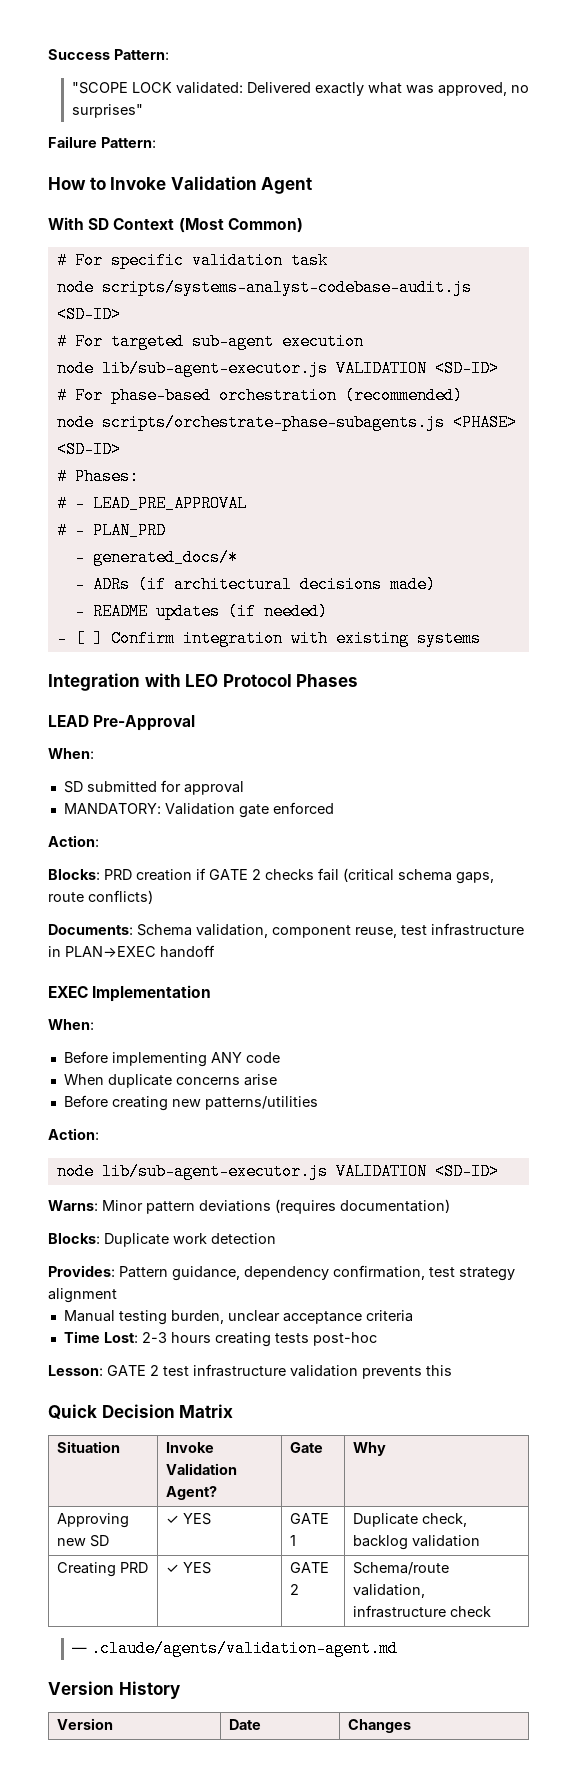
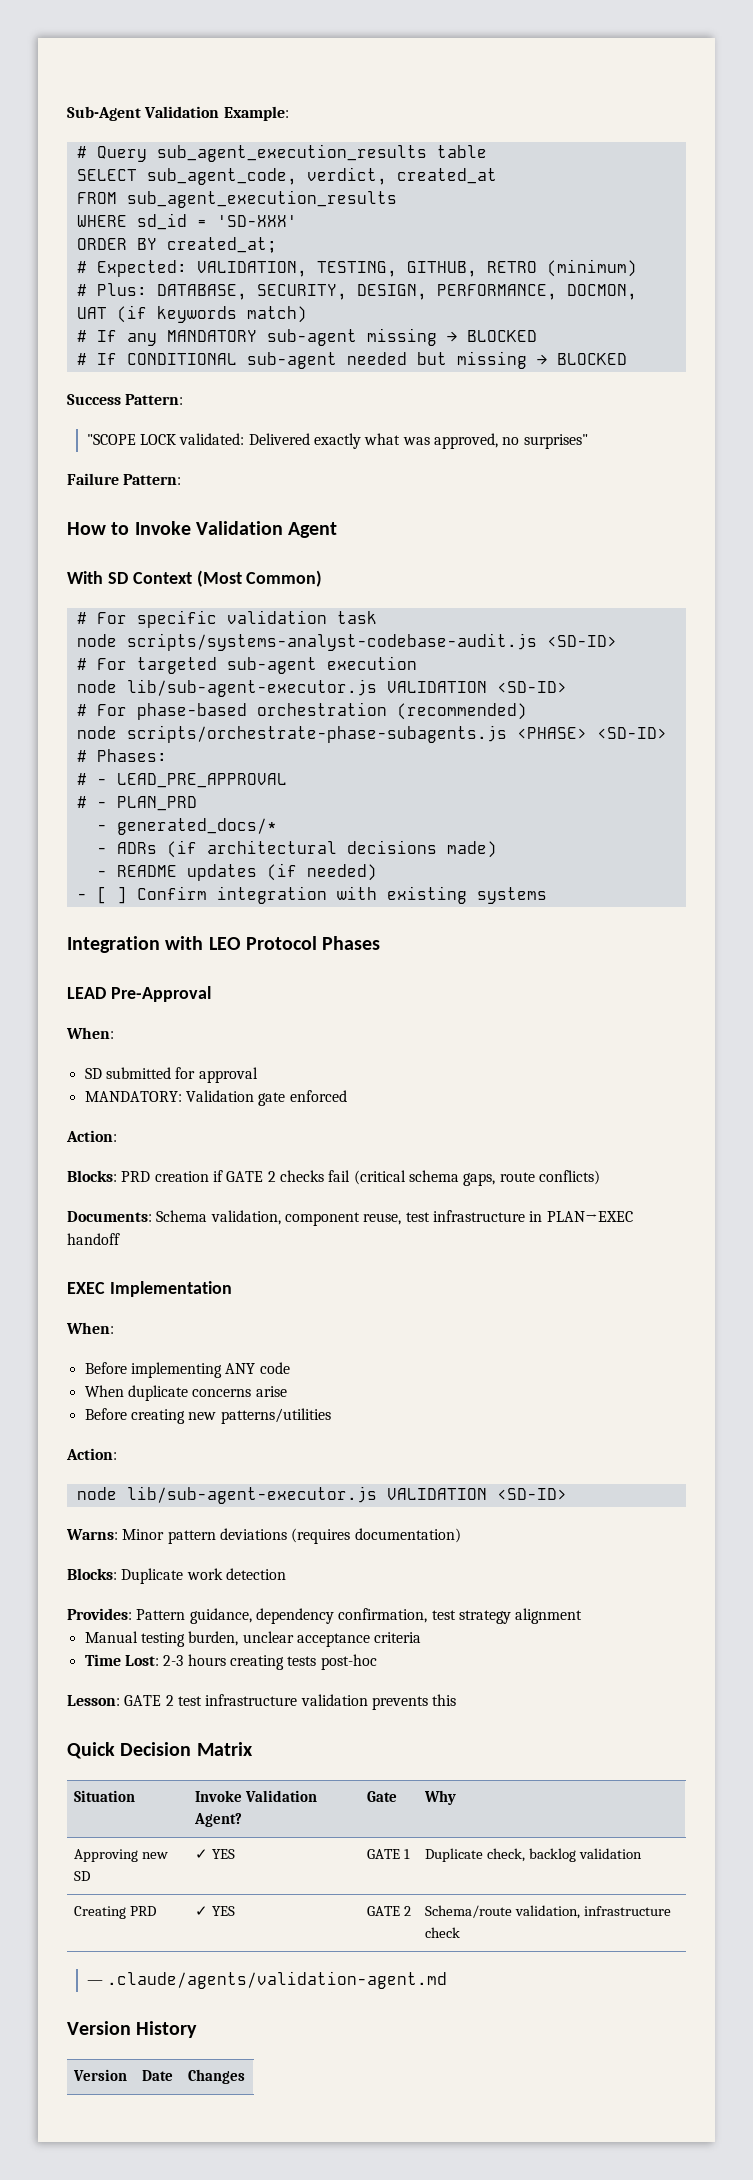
+ Sub-Agent Validation Example:
+ # Query sub_agent_execution_results table
+ SELECT sub_agent_code, verdict, created_at
+ FROM sub_agent_execution_results
+ WHERE sd_id = 'SD-XXX'
+ ORDER BY created_at;
+ # Expected: VALIDATION, TESTING, GITHUB, RETRO (minimum)
+ # Plus: DATABASE, SECURITY, DESIGN, PERFORMANCE, DOCMON, UAT (if keywords match)
+ # If any MANDATORY sub-agent missing → BLOCKED
+ # If CONDITIONAL sub-agent needed but missing → BLOCKED

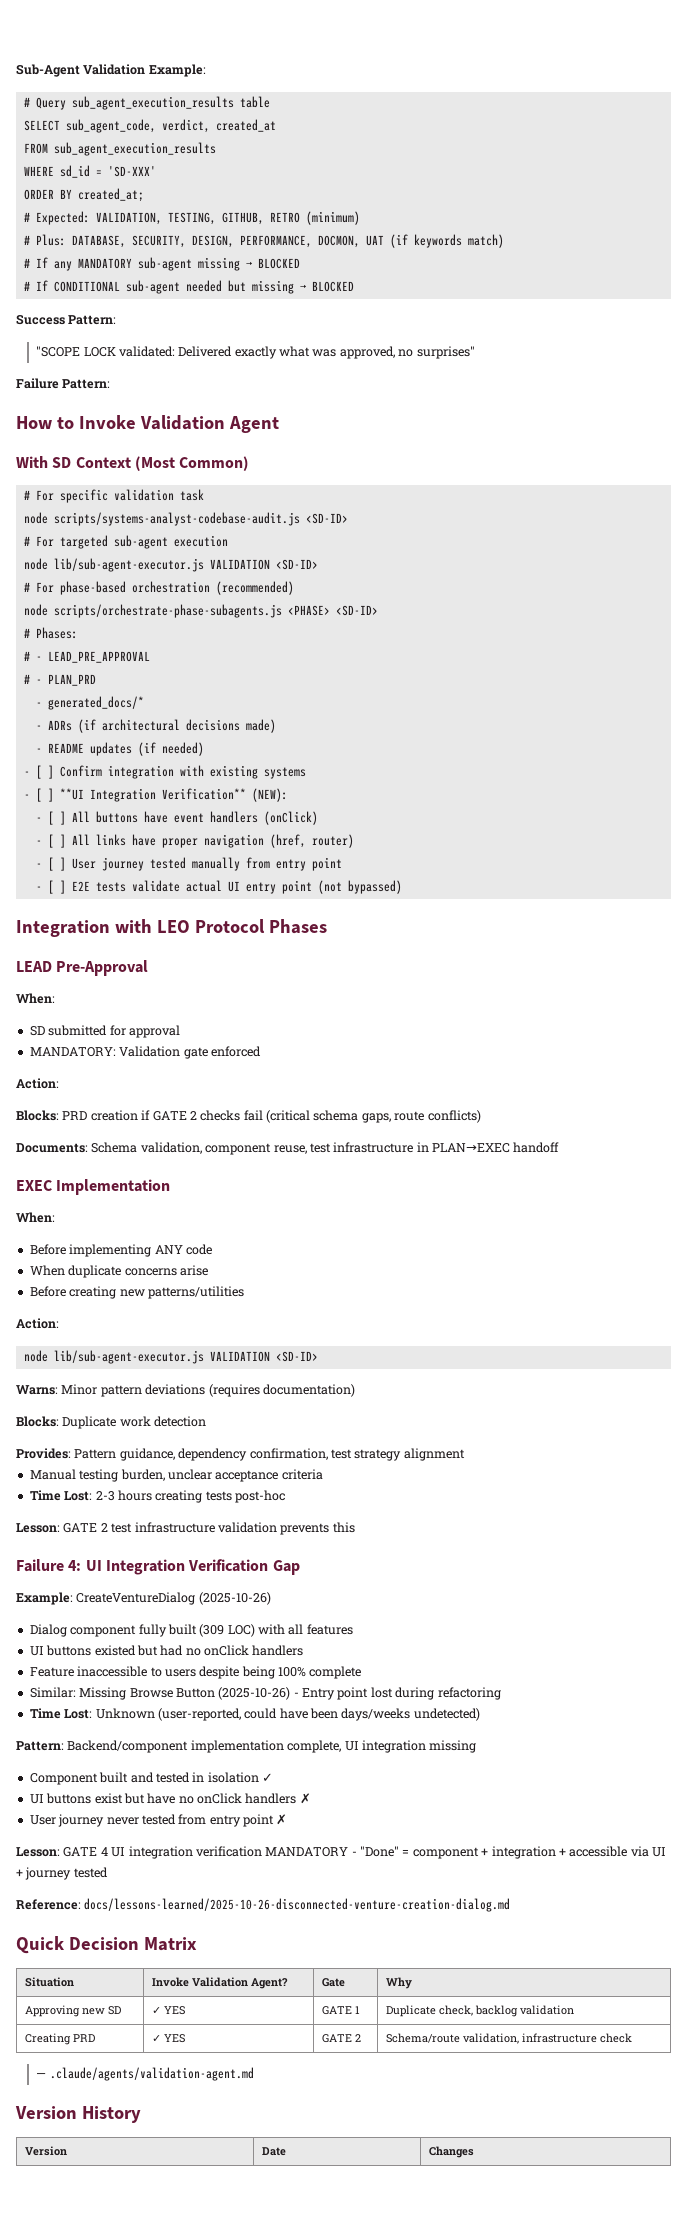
+ - [ ] **UI Integration Verification** (NEW):
+ - [ ] All buttons have event handlers (onClick)
+ - [ ] All links have proper navigation (href, router)
+ - [ ] User journey tested manually from entry point
+ - [ ] E2E tests validate actual UI entry point (not bypassed)
+ Failure 4: UI Integration Verification Gap
+ Example: CreateVentureDialog (2025-10-26)
+ Dialog component fully built (309 LOC) with all features
+ UI buttons existed but had no onClick handlers
+ Feature inaccessible to users despite being 100% complete
+ Similar: Missing Browse Button (2025-10-26) - Entry point lost during refactoring
+ Time Lost: Unknown (user-reported, could have been days/weeks undetected)
+ Pattern: Backend/component implementation complete, UI integration missing
+ Component built and tested in isolation ✓
+ UI buttons exist but have no onClick handlers ✗
+ User journey never tested from entry point ✗
+ Lesson: GATE 4 UI integration verification MANDATORY - "Done" = component + integration + accessible via UI + journey tested
+ Reference: docs/lessons-learned/2025-10-26-disconnected-venture-creation-dialog.md

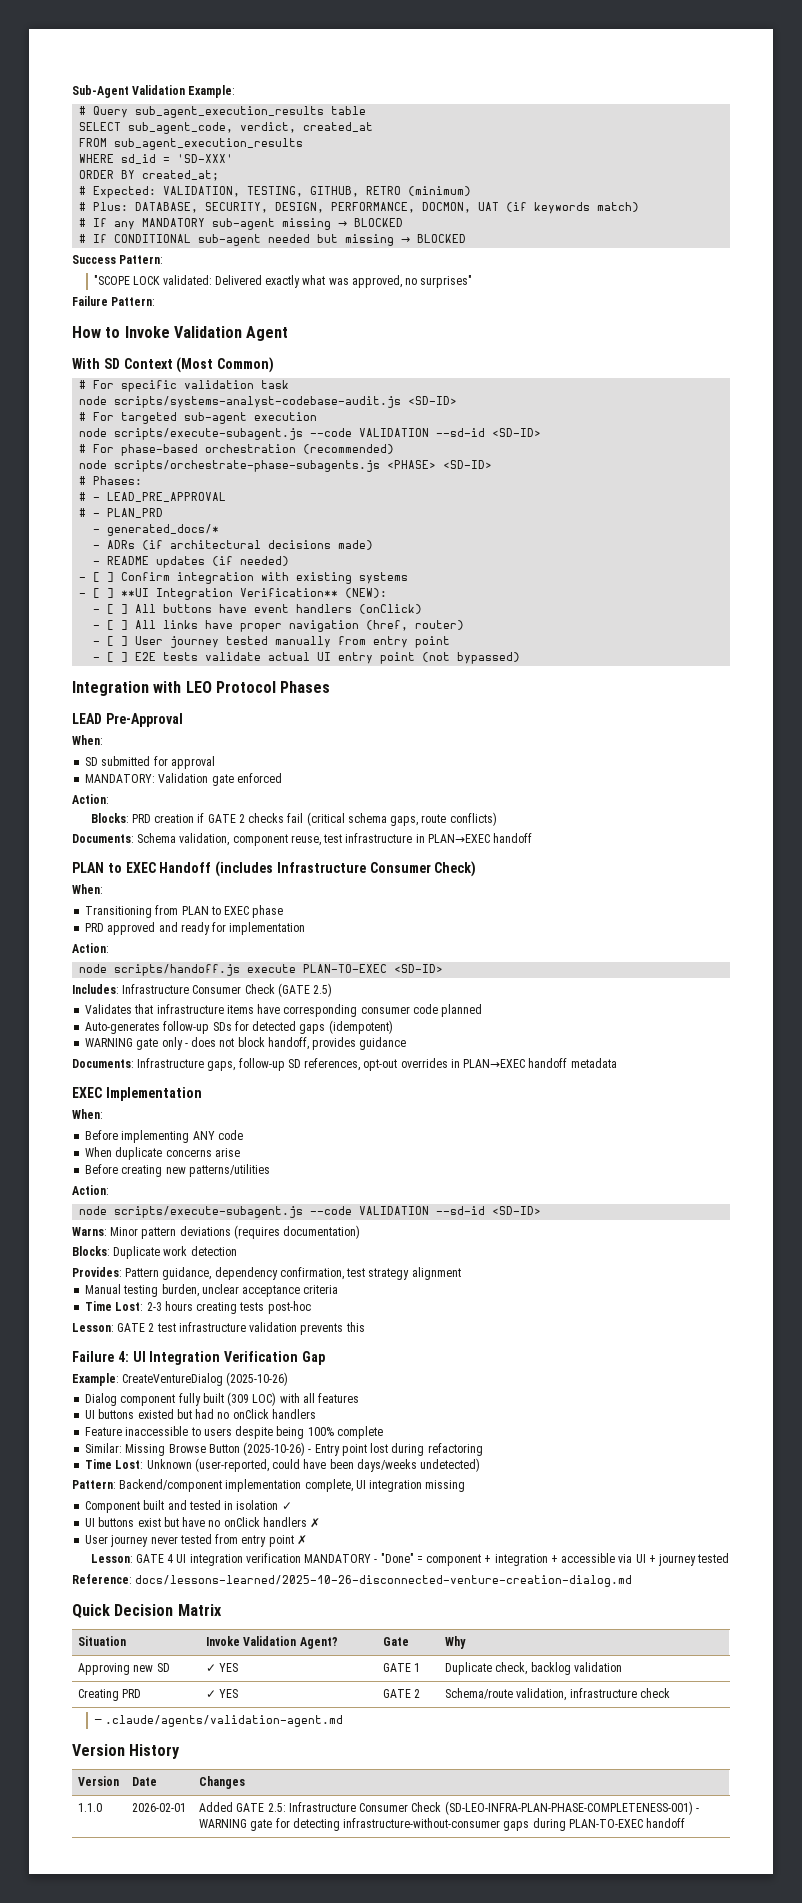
  # For targeted sub-agent execution
- node lib/sub-agent-executor.js VALIDATION <SD-ID>
+ node scripts/execute-subagent.js --code VALIDATION --sd-id <SD-ID>
+ PLAN to EXEC Handoff (includes Infrastructure Consumer Check)
+ When:
+ Transitioning from PLAN to EXEC phase
+ PRD approved and ready for implementation
+ Action:
+ node scripts/handoff.js execute PLAN-TO-EXEC <SD-ID>
+ Includes: Infrastructure Consumer Check (GATE 2.5)
+ Validates that infrastructure items have corresponding consumer code planned
+ Auto-generates follow-up SDs for detected gaps (idempotent)
+ WARNING gate only - does not block handoff, provides guidance
+ Documents: Infrastructure gaps, follow-up SD references, opt-out overrides in PLAN→EXEC handoff metadata
  Before creating new patterns/utilities
  Action:
- node lib/sub-agent-executor.js VALIDATION <SD-ID>
+ node scripts/execute-subagent.js --code VALIDATION --sd-id <SD-ID>
+ 1.1.0 | 2026-02-01 | Added GATE 2.5: Infrastructure Consumer Check (SD-LEO-INFRA-PLAN-PHASE-COMPLETENESS-001) - WARNING gate for detecting infrastructure-without-consumer gaps during PLAN-TO-EXEC handoff

